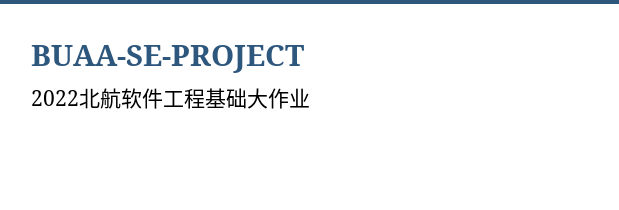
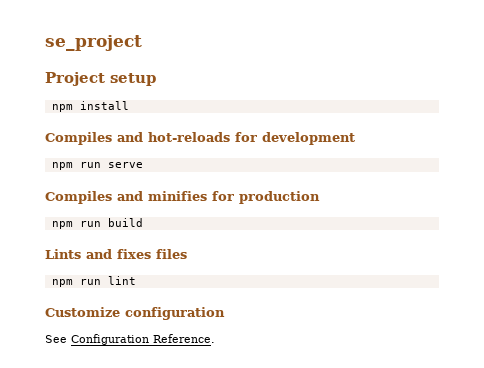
- BUAA-SE-PROJECT
- 2022北航软件工程基础大作业
+ se_project
+ Project setup
+ npm install
+ Compiles and hot-reloads for development
+ npm run serve
+ Compiles and minifies for production
+ npm run build
+ Lints and fixes files
+ npm run lint
+ Customize configuration
+ See Configuration Reference.

